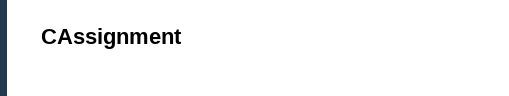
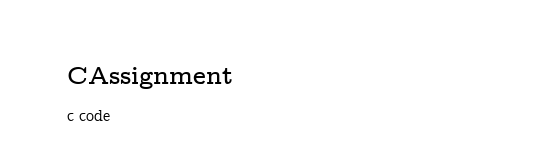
+ c code

